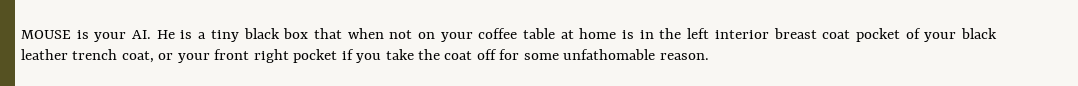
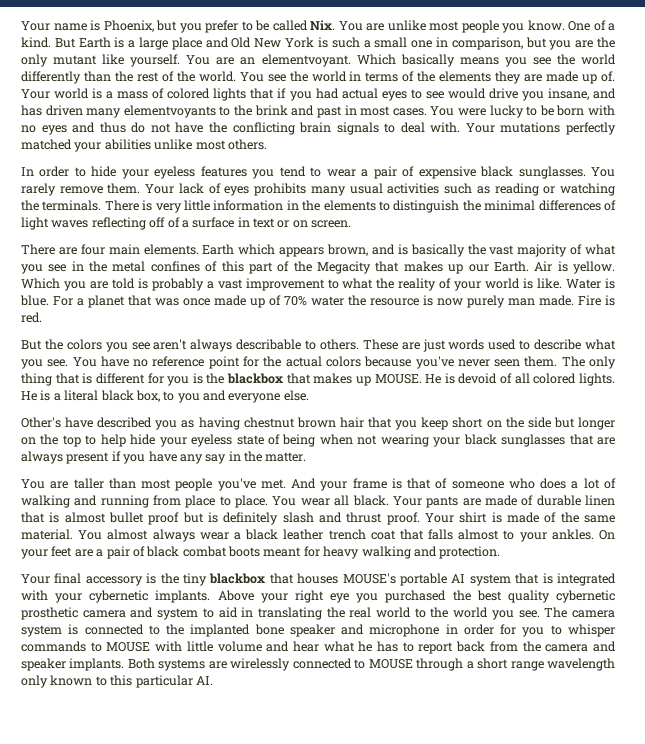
- MOUSE is your AI. He is a tiny black box that when not on your coffee table at home is in the left interior breast coat pocket of your black leather trench coat, or your front right pocket if you take the coat off for some unfathomable reason.
+ Your name is Phoenix, but you prefer to be called Nix. You are unlike most people you know. One of a kind. But Earth is a large place and Old New York is such a small one in comparison, but you are the only mutant like yourself. You are an elementvoyant. Which basically means you see the world differently than the rest of the world. You see the world in terms of the elements they are made up of. Your world is a mass of colored lights that if you had actual eyes to see would drive you insane, and has driven many elementvoyants to the brink and past in most cases. You were lucky to be born with no eyes and thus do not have the conflicting brain signals to deal with. Your mutations perfectly matched your abilities unlike most others.
+ In order to hide your eyeless features you tend to wear a pair of expensive black sunglasses. You rarely remove them. Your lack of eyes prohibits many usual activities such as reading or watching the terminals. There is very little information in the elements to distinguish the minimal differences of light waves reflecting off of a surface in text or on screen.
+ There are four main elements. Earth which appears brown, and is basically the vast majority of what you see in the metal confines of this part of the Megacity that makes up our Earth. Air is yellow. Which you are told is probably a vast improvement to what the reality of your world is like. Water is blue. For a planet that was once made up of 70% water the resource is now purely man made. Fire is red.
+ But the colors you see aren't always describable to others. These are just words used to describe what you see. You have no reference point for the actual colors because you've never seen them. The only thing that is different for you is the blackbox that makes up MOUSE. He is devoid of all colored lights. He is a literal black box, to you and everyone else.
+ Other's have described you as having chestnut brown hair that you keep short on the side but longer on the top to help hide your eyeless state of being when not wearing your black sunglasses that are always present if you have any say in the matter.
+ You are taller than most people you've met. And your frame is that of someone who does a lot of walking and running from place to place. You wear all black. Your pants are made of durable linen that is almost bullet proof but is definitely slash and thrust proof. Your shirt is made of the same material. You almost always wear a black leather trench coat that falls almost to your ankles. On your feet are a pair of black combat boots meant for heavy walking and protection.
+ Your final accessory is the tiny blackbox that houses MOUSE's portable AI system that is integrated with your cybernetic implants. Above your right eye you purchased the best quality cybernetic prosthetic camera and system to aid in translating the real world to the world you see. The camera system is connected to the implanted bone speaker and microphone in order for you to whisper commands to MOUSE with little volume and hear what he has to report back from the camera and speaker implants. Both systems are wirelessly connected to MOUSE through a short range wavelength only known to this particular AI.

